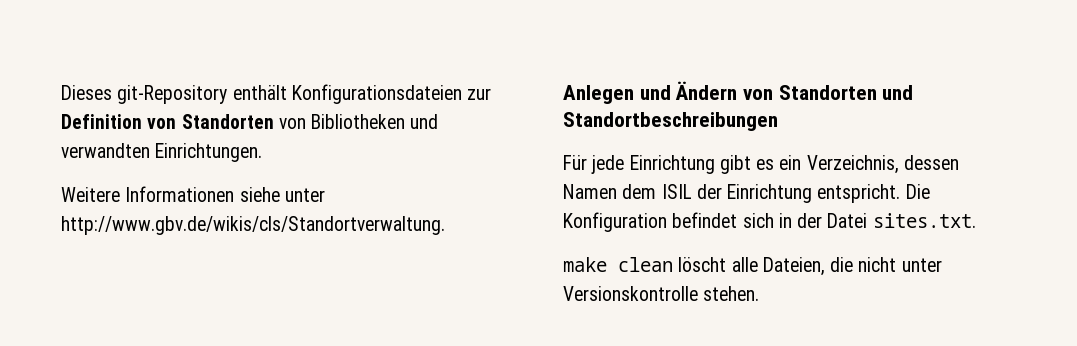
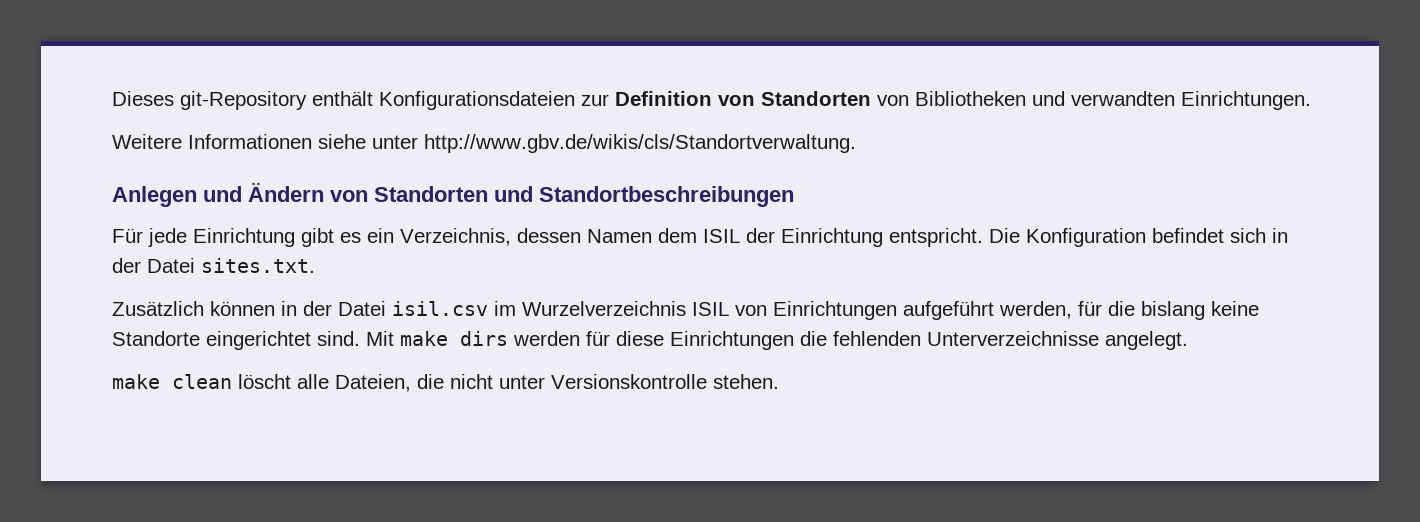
+ Zusätzlich können in der Datei isil.csv im Wurzelverzeichnis ISIL von Einrichtungen aufgeführt werden, für die bislang keine Standorte eingerichtet sind. Mit make dirs werden für diese Einrichtungen die fehlenden Unterverzeichnisse angelegt.

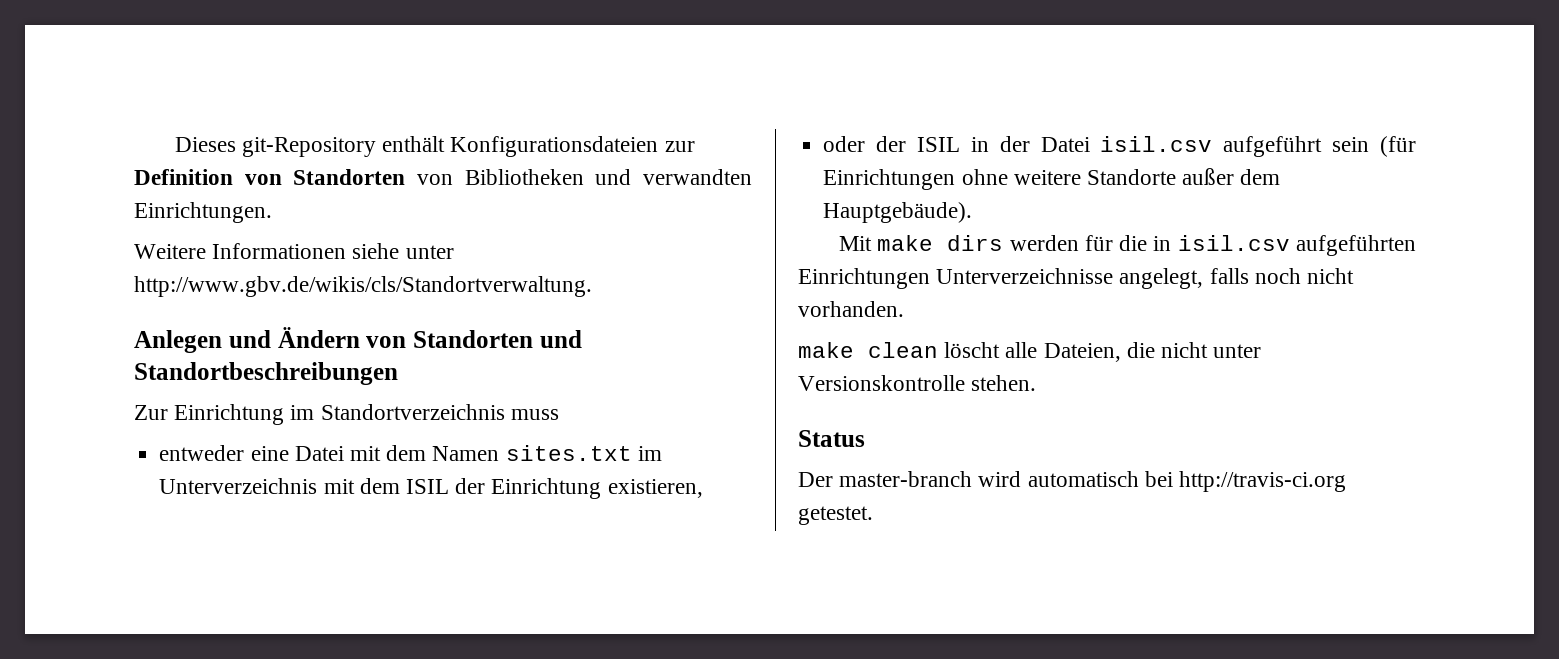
- Für jede Einrichtung gibt es ein Verzeichnis, dessen Namen dem ISIL der Einrichtung entspricht. Die Konfiguration befindet sich in der Datei sites.txt.
- Zusätzlich können in der Datei isil.csv im Wurzelverzeichnis ISIL von Einrichtungen aufgeführt werden, für die bislang keine Standorte eingerichtet sind. Mit make dirs werden für diese Einrichtungen die fehlenden Unterverzeichnisse angelegt.
+ Zur Einrichtung im Standortverzeichnis muss
+ entweder eine Datei mit dem Namen sites.txt im Unterverzeichnis mit dem ISIL der Einrichtung existieren,
+ oder der ISIL in der Datei isil.csv aufgeführt sein (für Einrichtungen ohne weitere Standorte außer dem Hauptgebäude).
+ Mit make dirs werden für die in isil.csv aufgeführten Einrichtungen Unterverzeichnisse angelegt, falls noch nicht vorhanden.
+ Status
+ Der master-branch wird automatisch bei http://travis-ci.org getestet.

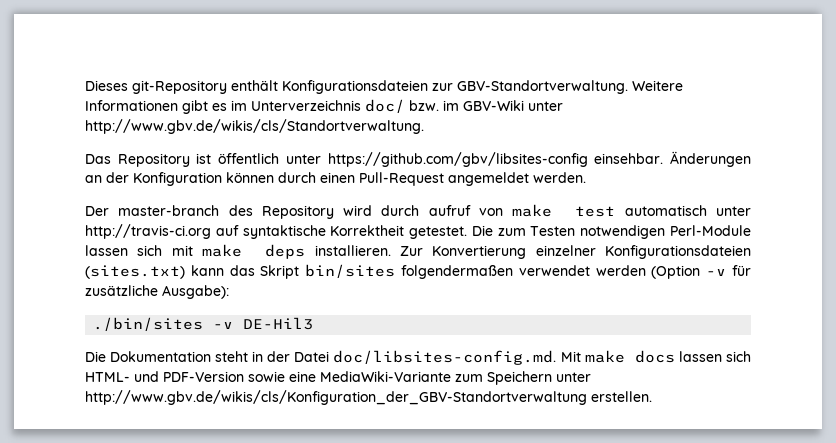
- Dieses git-Repository enthält Konfigurationsdateien zur Definition von Standorten von Bibliotheken und verwandten Einrichtungen.
- Weitere Informationen siehe unter http://www.gbv.de/wikis/cls/Standortverwaltung.
- Anlegen und Ändern von Standorten und Standortbeschreibungen
- Zur Einrichtung im Standortverzeichnis muss
- entweder eine Datei mit dem Namen sites.txt im Unterverzeichnis mit dem ISIL der Einrichtung existieren,
- oder der ISIL in der Datei isil.csv aufgeführt sein (für Einrichtungen ohne weitere Standorte außer dem Hauptgebäude).
- Mit make dirs werden für die in isil.csv aufgeführten Einrichtungen Unterverzeichnisse angelegt, falls noch nicht vorhanden.
- make clean löscht alle Dateien, die nicht unter Versionskontrolle stehen.
- Status
- Der master-branch wird automatisch bei http://travis-ci.org getestet.
+ Dieses git-Repository enthält Konfigurationsdateien zur GBV-Standortverwaltung. Weitere Informationen gibt es im Unterverzeichnis doc/ bzw. im GBV-Wiki unter http://www.gbv.de/wikis/cls/Standortverwaltung.
+ Das Repository ist öffentlich unter https://github.com/gbv/libsites-config einsehbar. Änderungen an der Konfiguration können durch einen Pull-Request angemeldet werden.
+ Der master-branch des Repository wird durch aufruf von make test automatisch unter http://travis-ci.org auf syntaktische Korrektheit getestet. Die zum Testen notwendigen Perl-Module lassen sich mit make deps installieren. Zur Konvertierung einzelner Konfigurationsdateien (sites.txt) kann das Skript bin/sites folgendermaßen verwendet werden (Option -v für zusätzliche Ausgabe):
+ ./bin/sites -v DE-Hil3
+ Die Dokumentation steht in der Datei doc/libsites-config.md. Mit make docs lassen sich HTML- und PDF-Version sowie eine MediaWiki-Variante zum Speichern unter http://www.gbv.de/wikis/cls/Konfiguration_der_GBV-Standortverwaltung erstellen.

